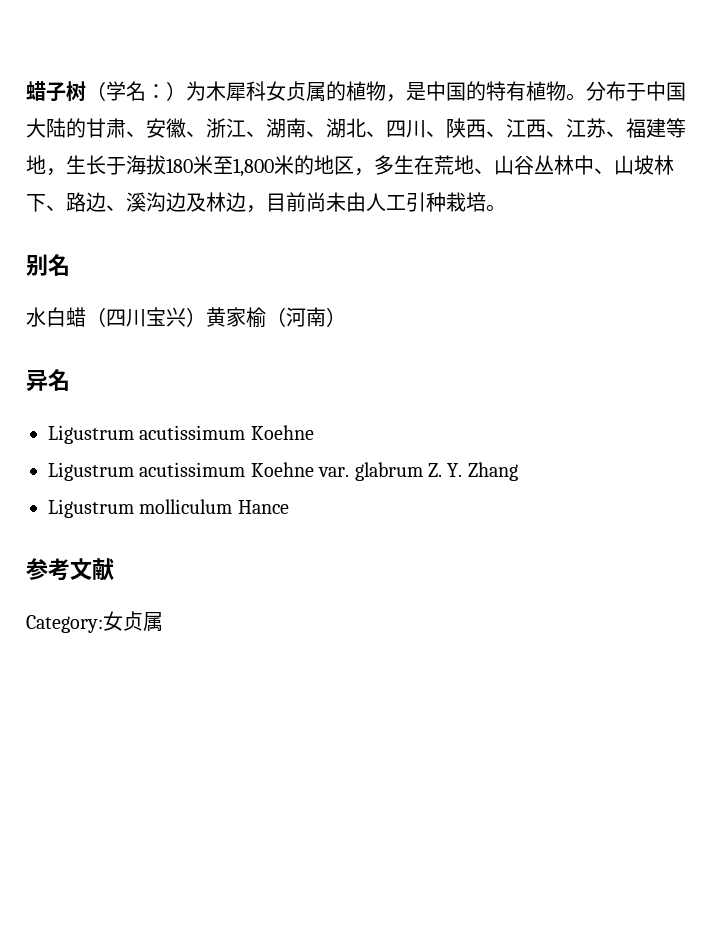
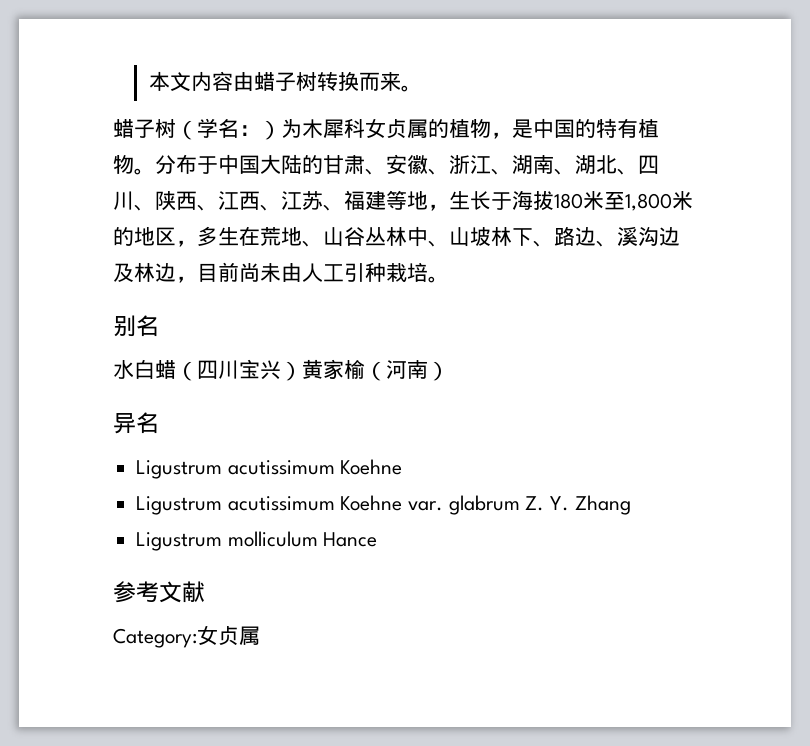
+ 本文内容由蜡子树转换而来。

